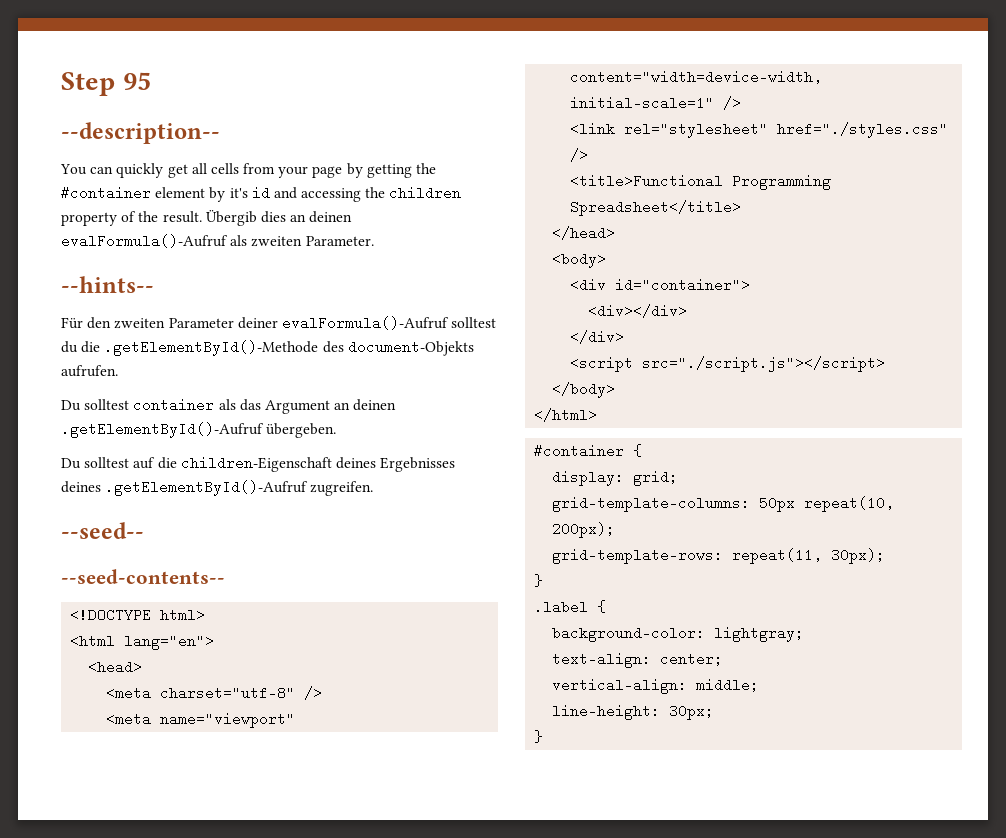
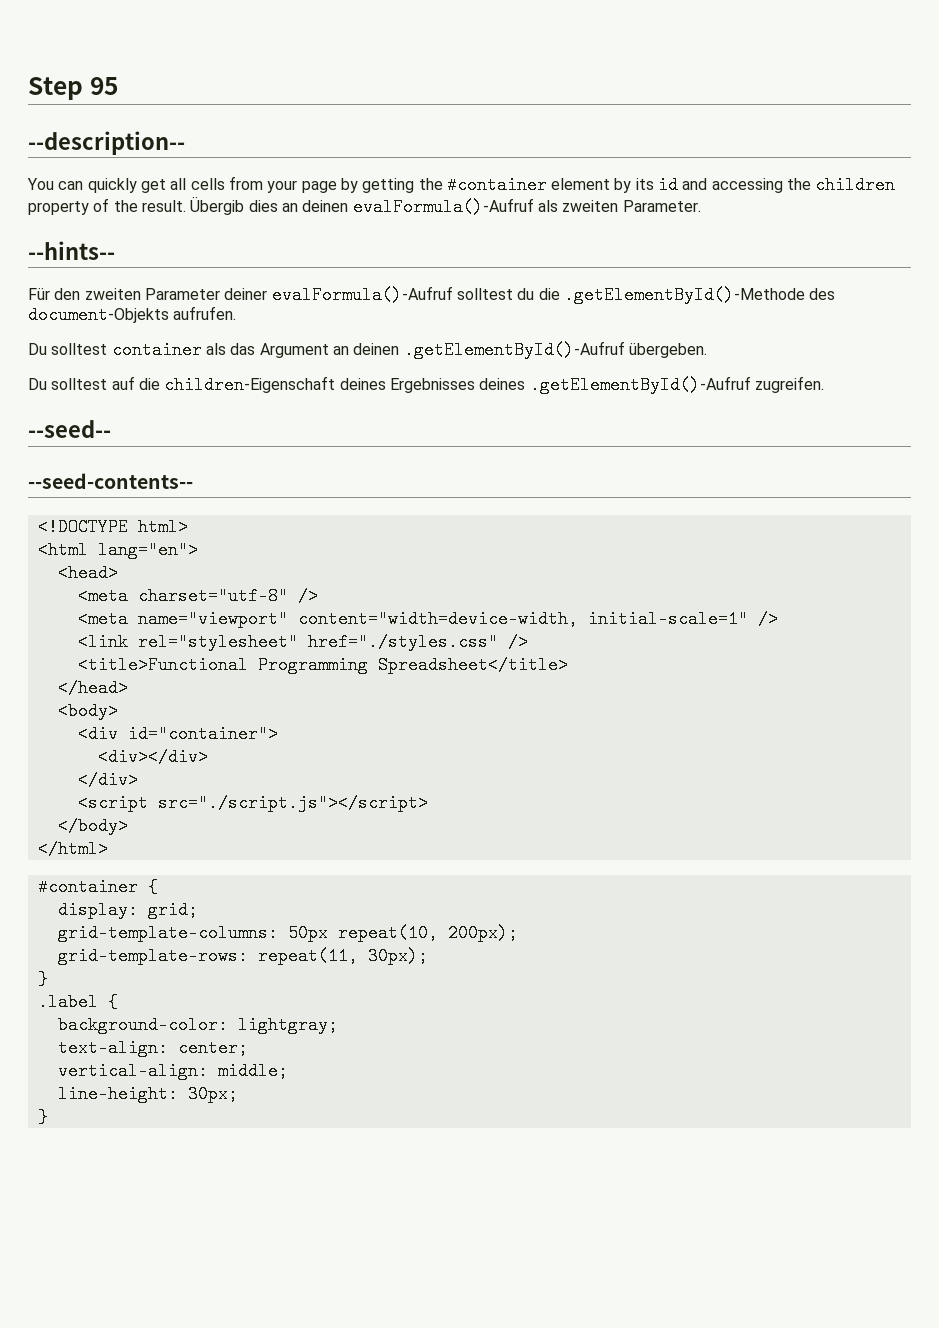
- You can quickly get all cells from your page by getting the #container element by it's id and accessing the children property of the result.
+ You can quickly get all cells from your page by getting the #container element by its id and accessing the children property of the result.

